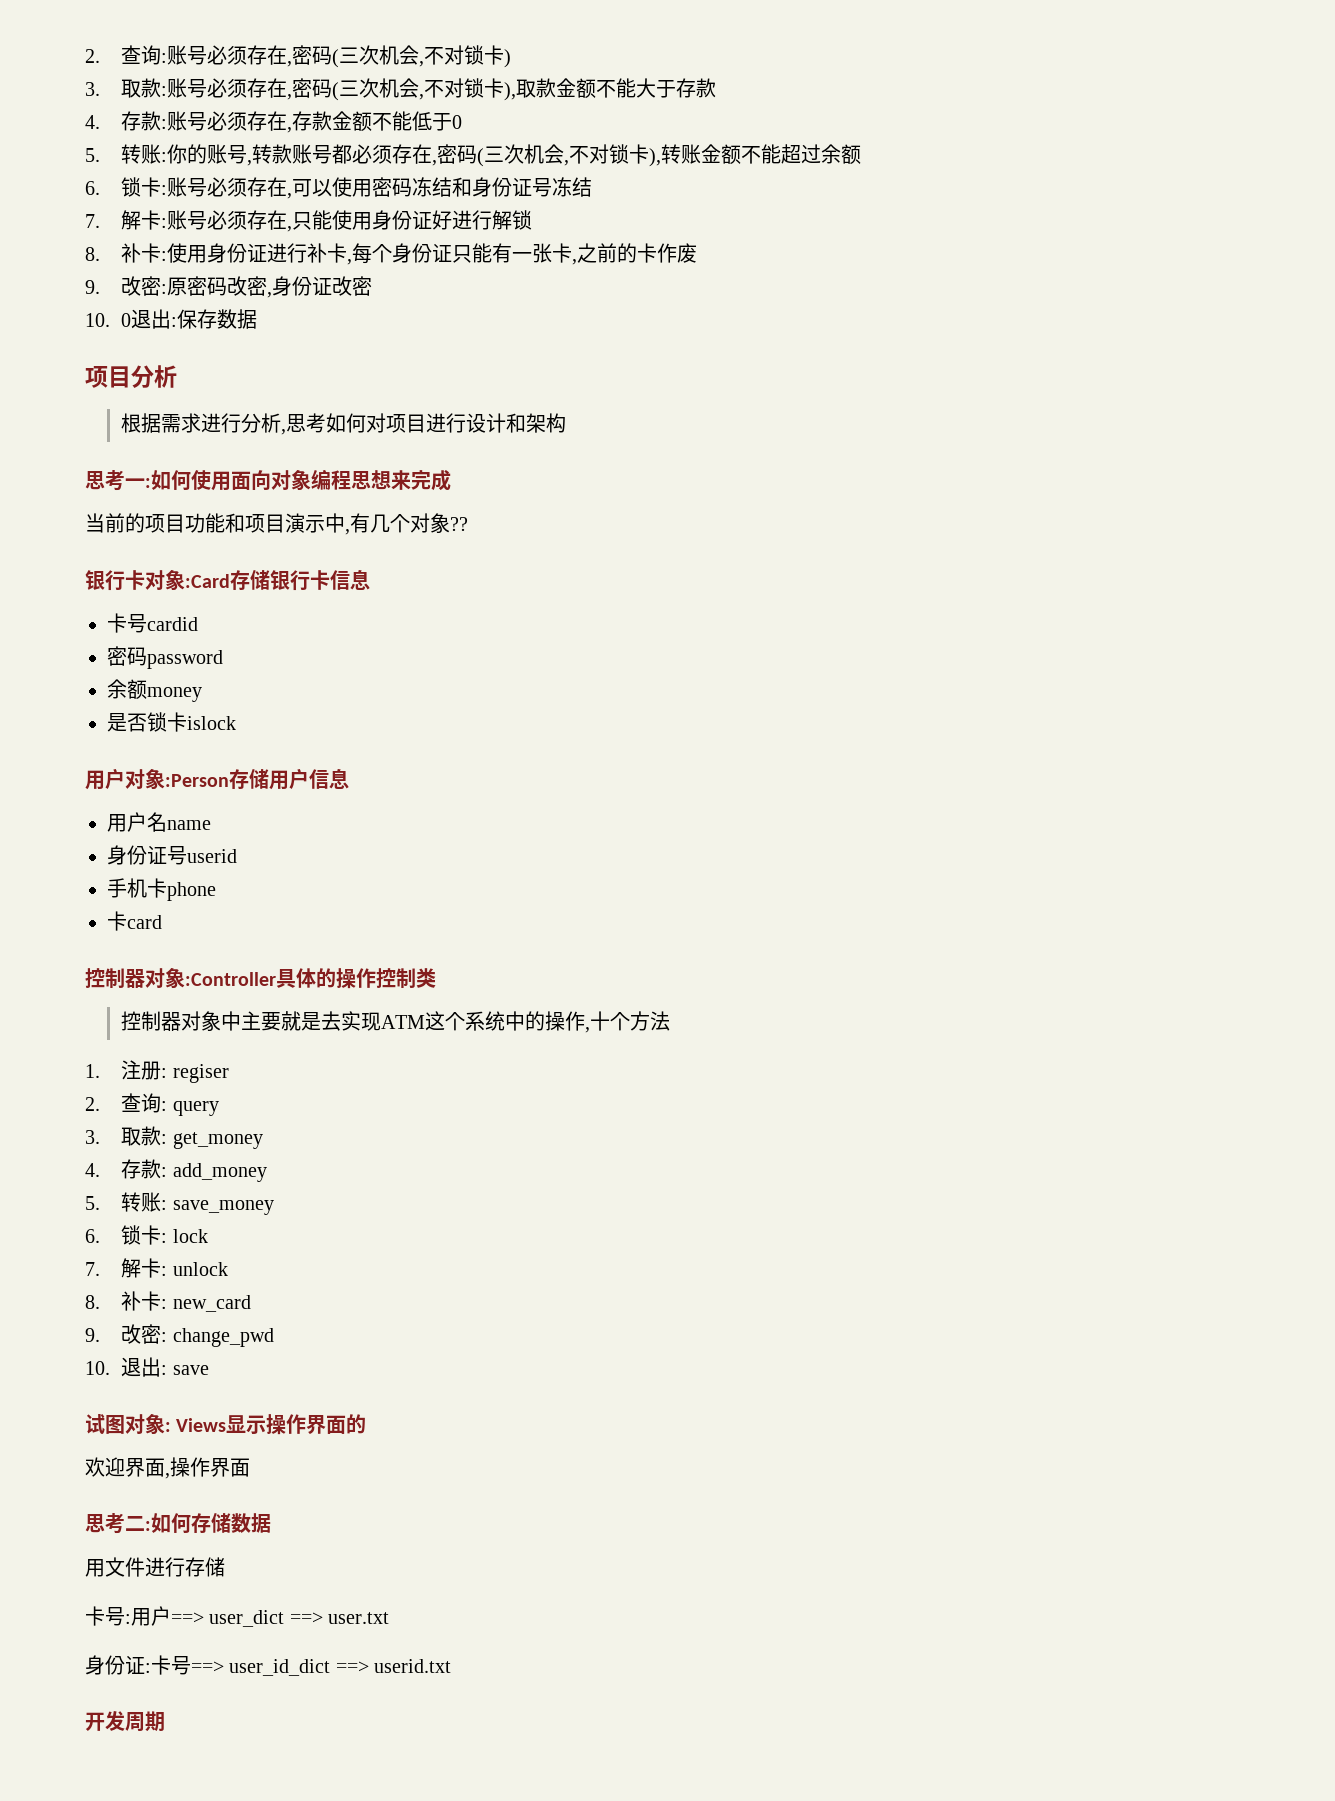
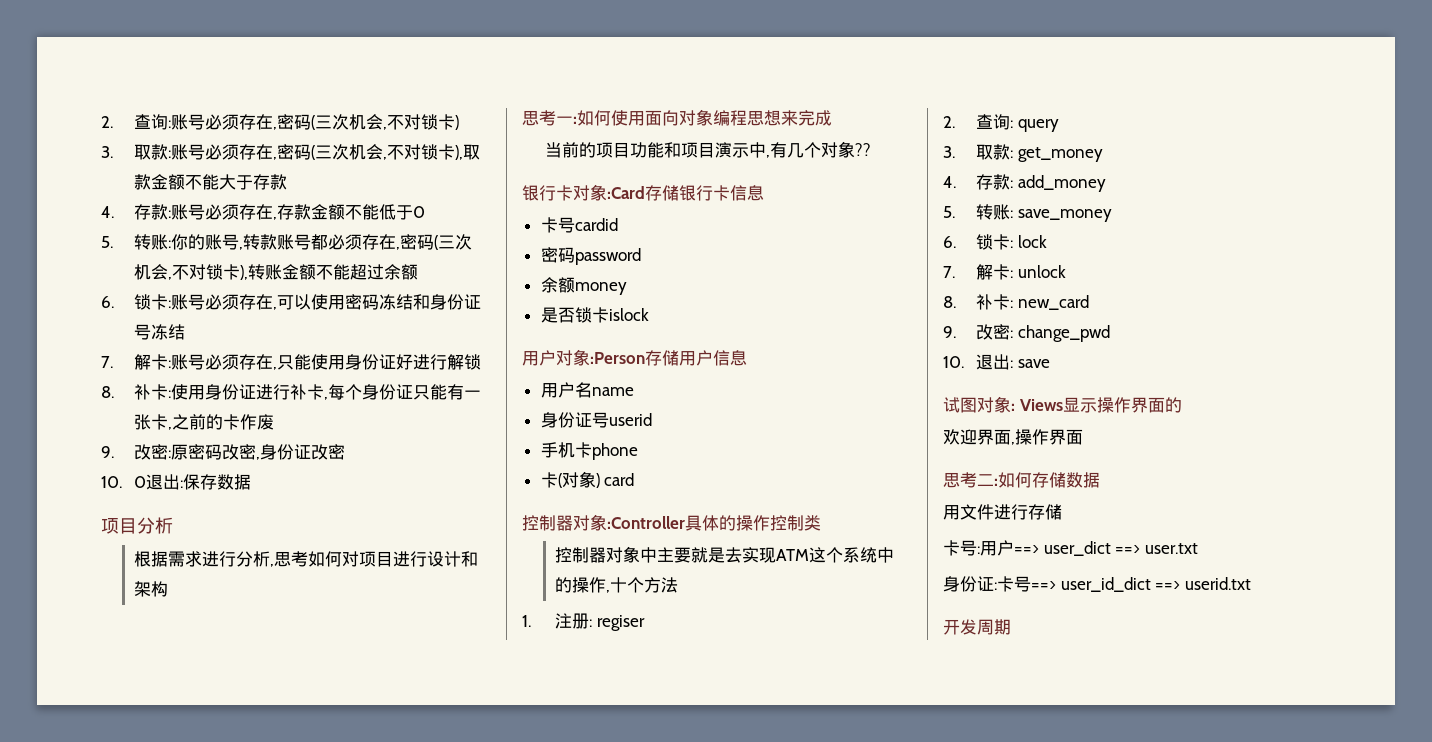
- 卡card
+ 卡(对象) card

